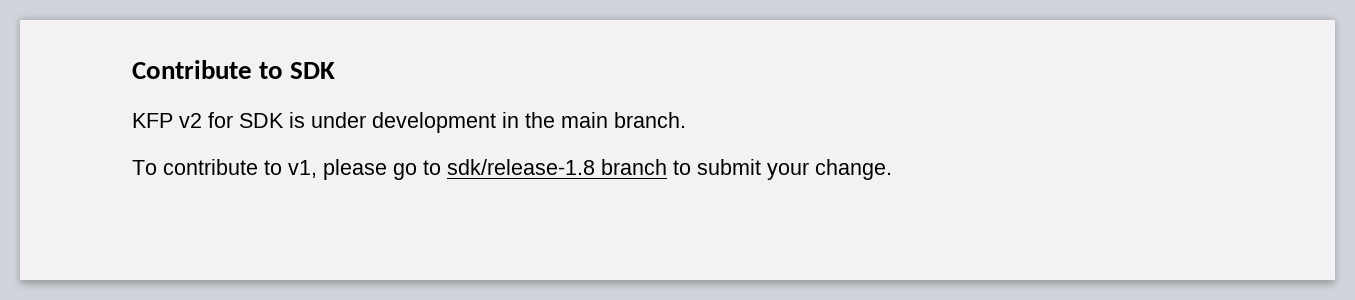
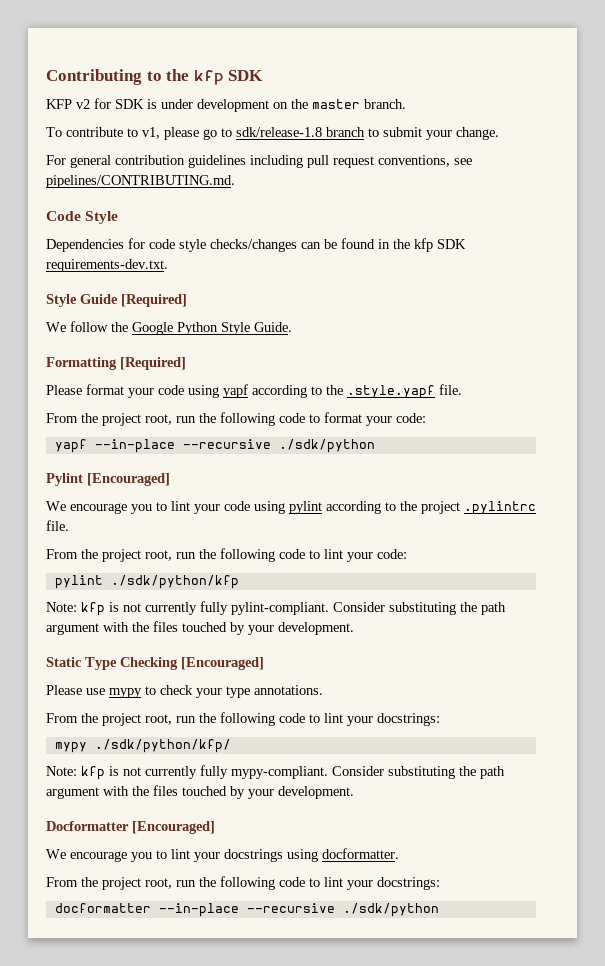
- Contribute to SDK
+ Contributing to the kfp SDK
- KFP v2 for SDK is under development in the main branch.
+ KFP v2 for SDK is under development on the master branch.
+ For general contribution guidelines including pull request conventions, see pipelines/CONTRIBUTING.md.
+ Code Style
+ Dependencies for code style checks/changes can be found in the kfp SDK requirements-dev.txt.
+ Style Guide [Required]
+ We follow the Google Python Style Guide.
+ Formatting [Required]
+ Please format your code using yapf according to the .style.yapf file.
+ From the project root, run the following code to format your code:
+ yapf --in-place --recursive ./sdk/python
+ Pylint [Encouraged]
+ We encourage you to lint your code using pylint according to the project .pylintrc file.
+ From the project root, run the following code to lint your code:
+ pylint ./sdk/python/kfp
+ Note: kfp is not currently fully pylint-compliant. Consider substituting the path argument with the files touched by your development.
+ Static Type Checking [Encouraged]
+ Please use mypy to check your type annotations.
+ From the project root, run the following code to lint your docstrings:
+ mypy ./sdk/python/kfp/
+ Note: kfp is not currently fully mypy-compliant. Consider substituting the path argument with the files touched by your development.
+ Docformatter [Encouraged]
+ We encourage you to lint your docstrings using docformatter.
+ From the project root, run the following code to lint your docstrings:
+ docformatter --in-place --recursive ./sdk/python

